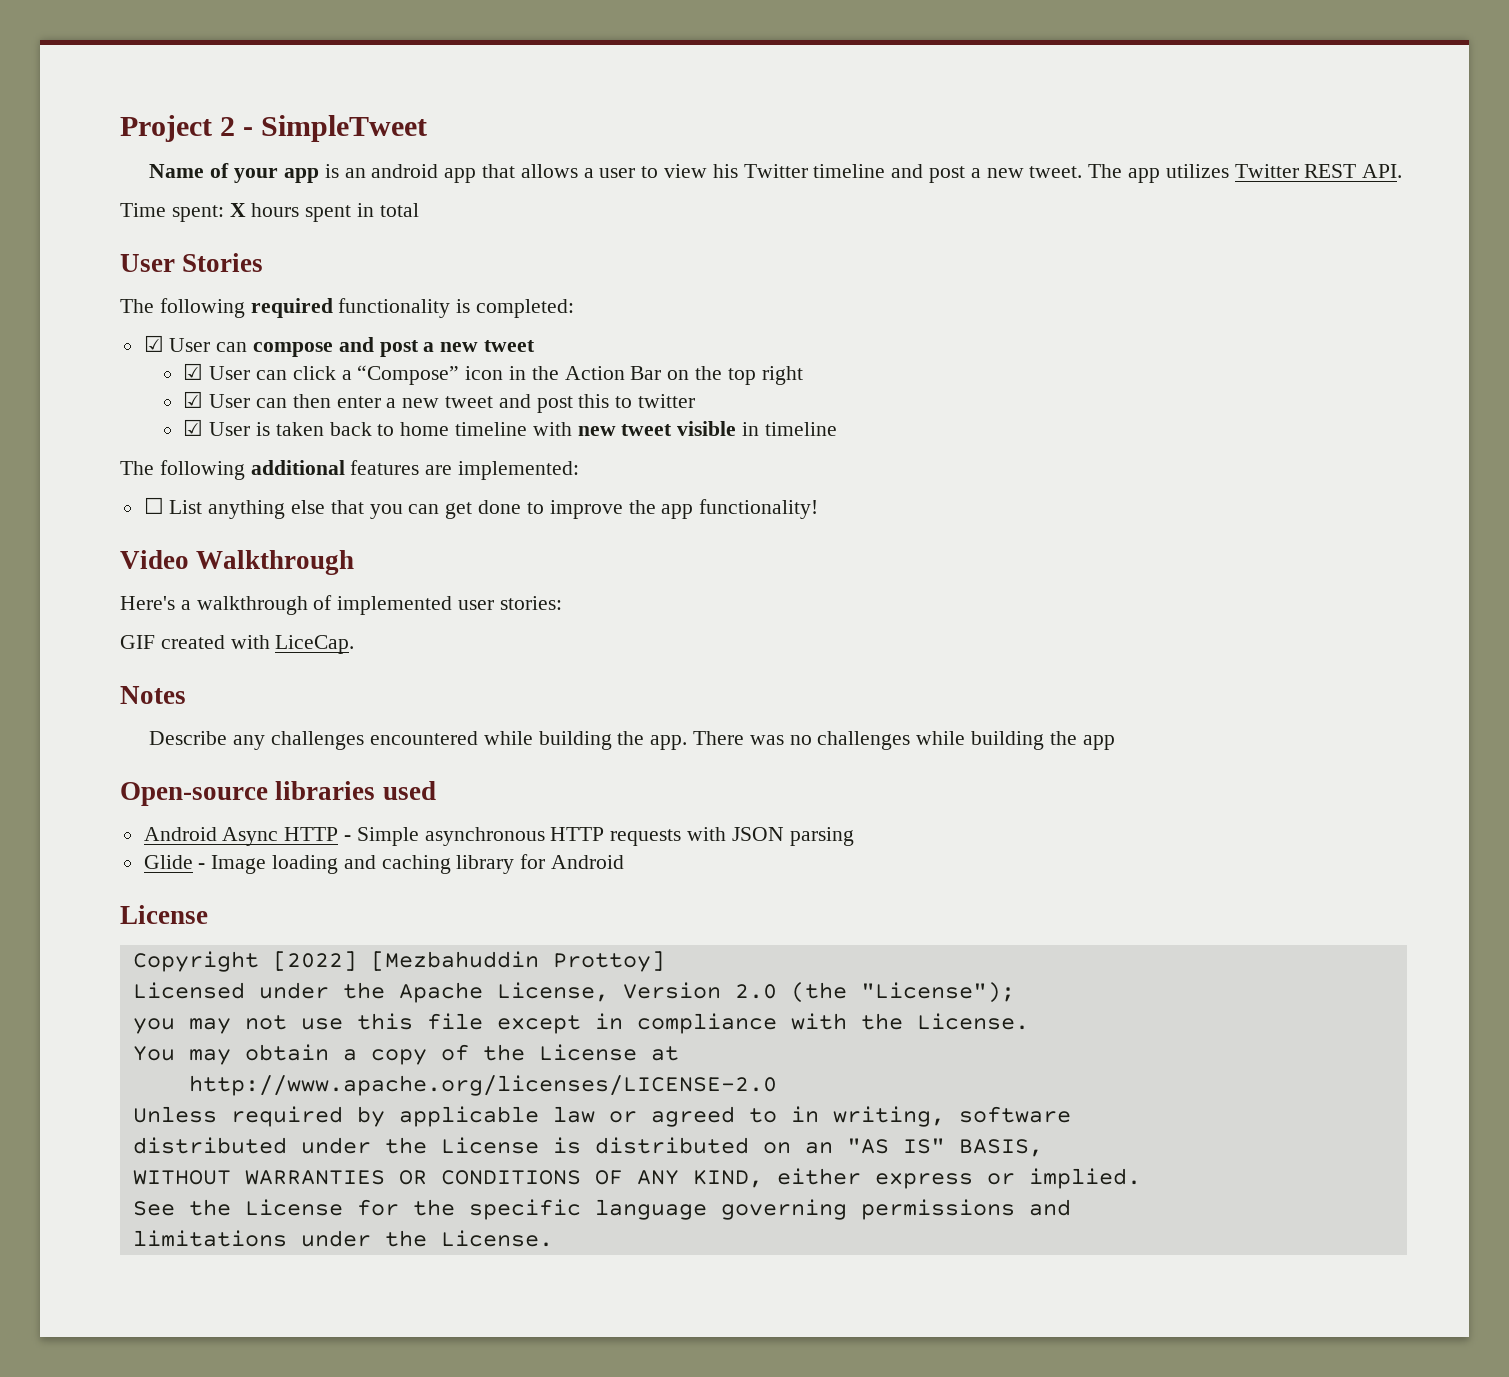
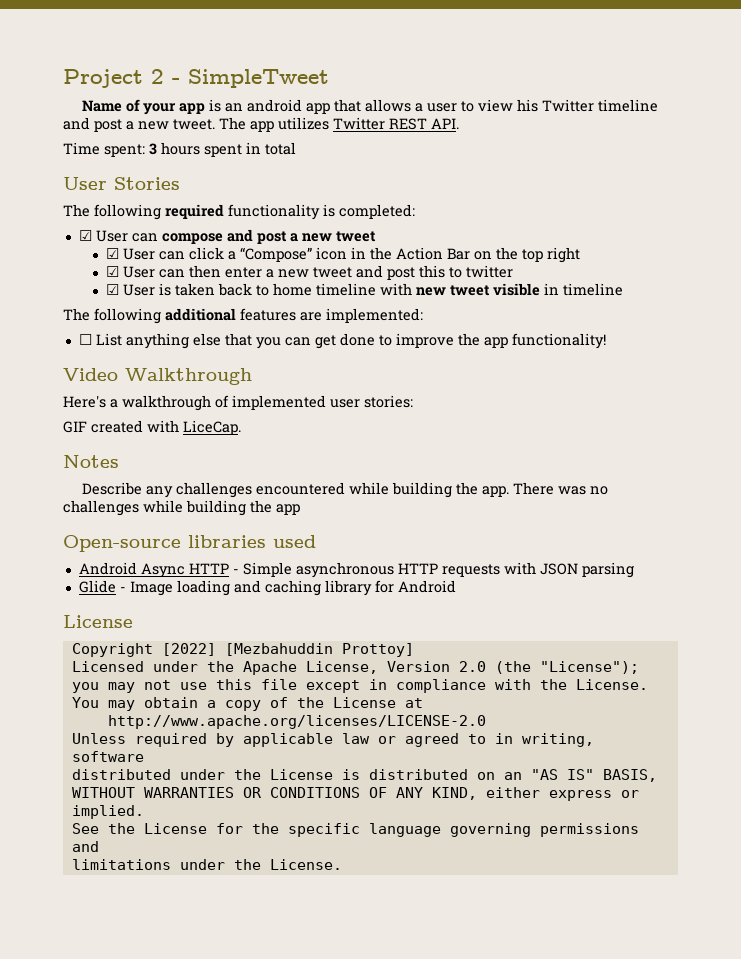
- Time spent: X hours spent in total
+ Time spent: 3 hours spent in total

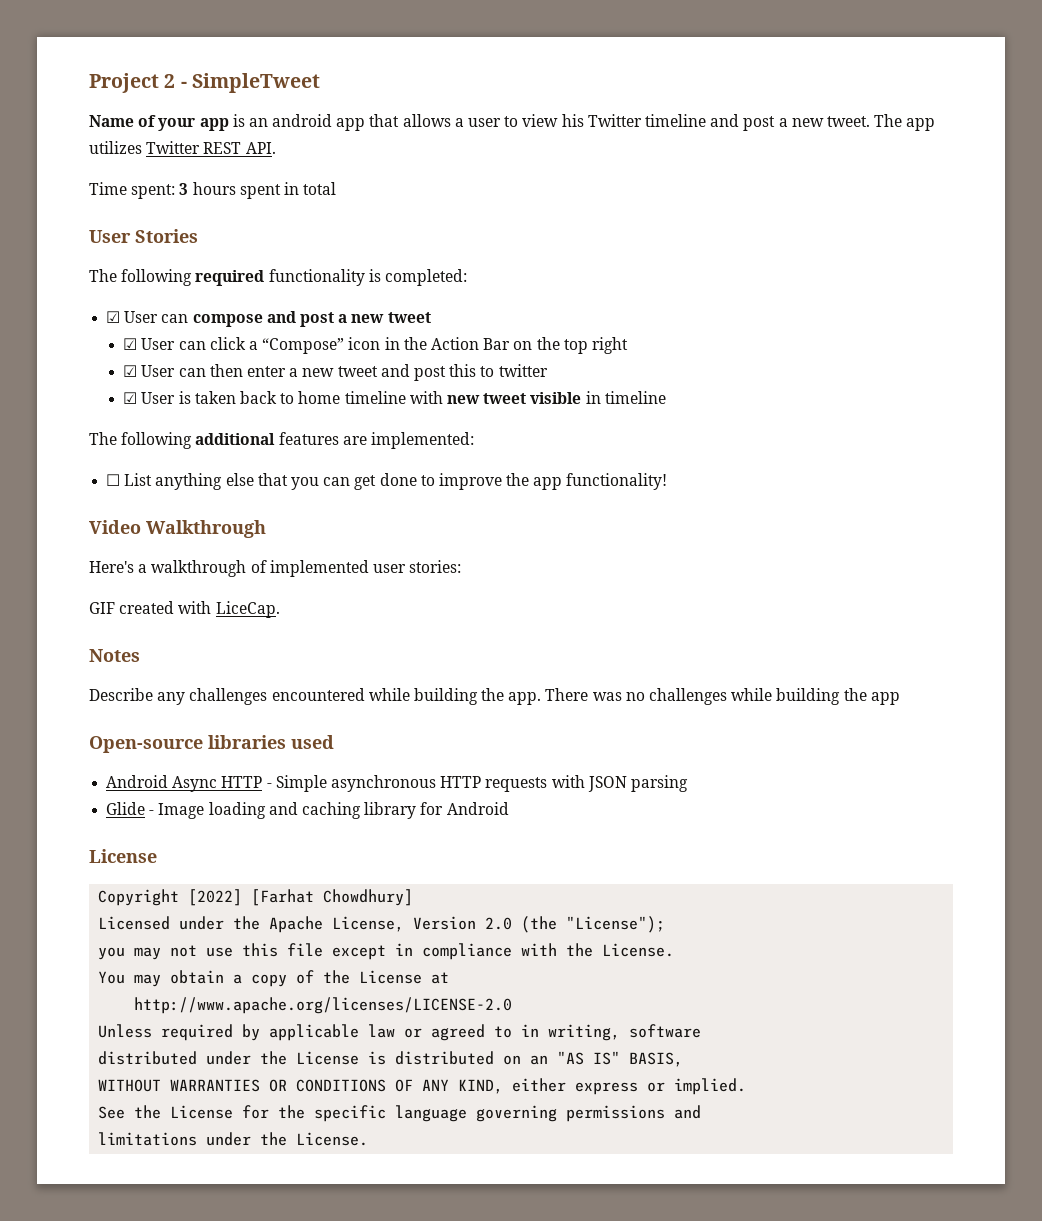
- Copyright [2022] [Mezbahuddin Prottoy]
+ Copyright [2022] [Farhat Chowdhury]

